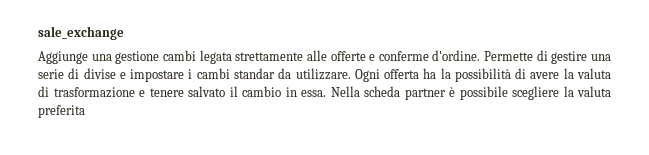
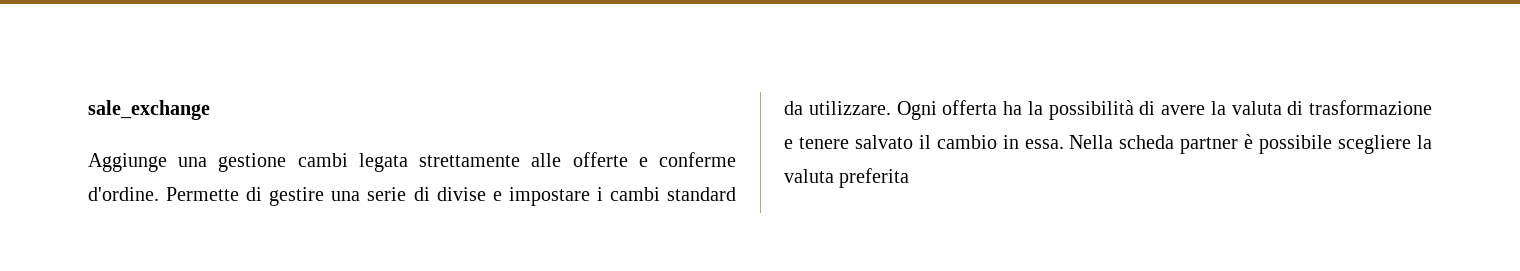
- Permette di gestire una serie di divise e impostare i cambi standar da utilizzare.
+ Permette di gestire una serie di divise e impostare i cambi standard da utilizzare.

